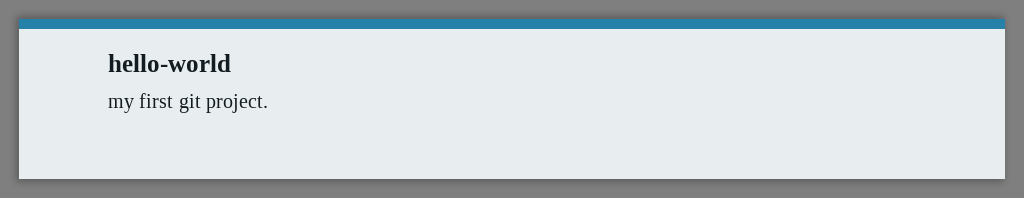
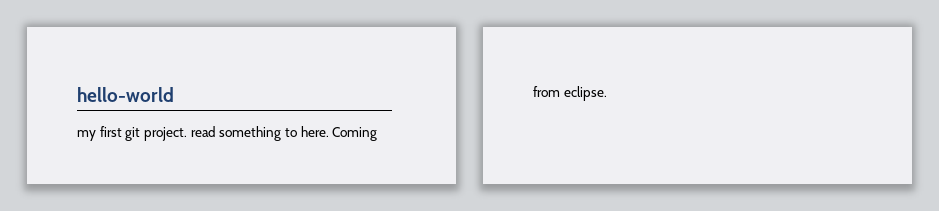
- my first git project.
+ my first git project. read something to here. Coming from eclipse.

